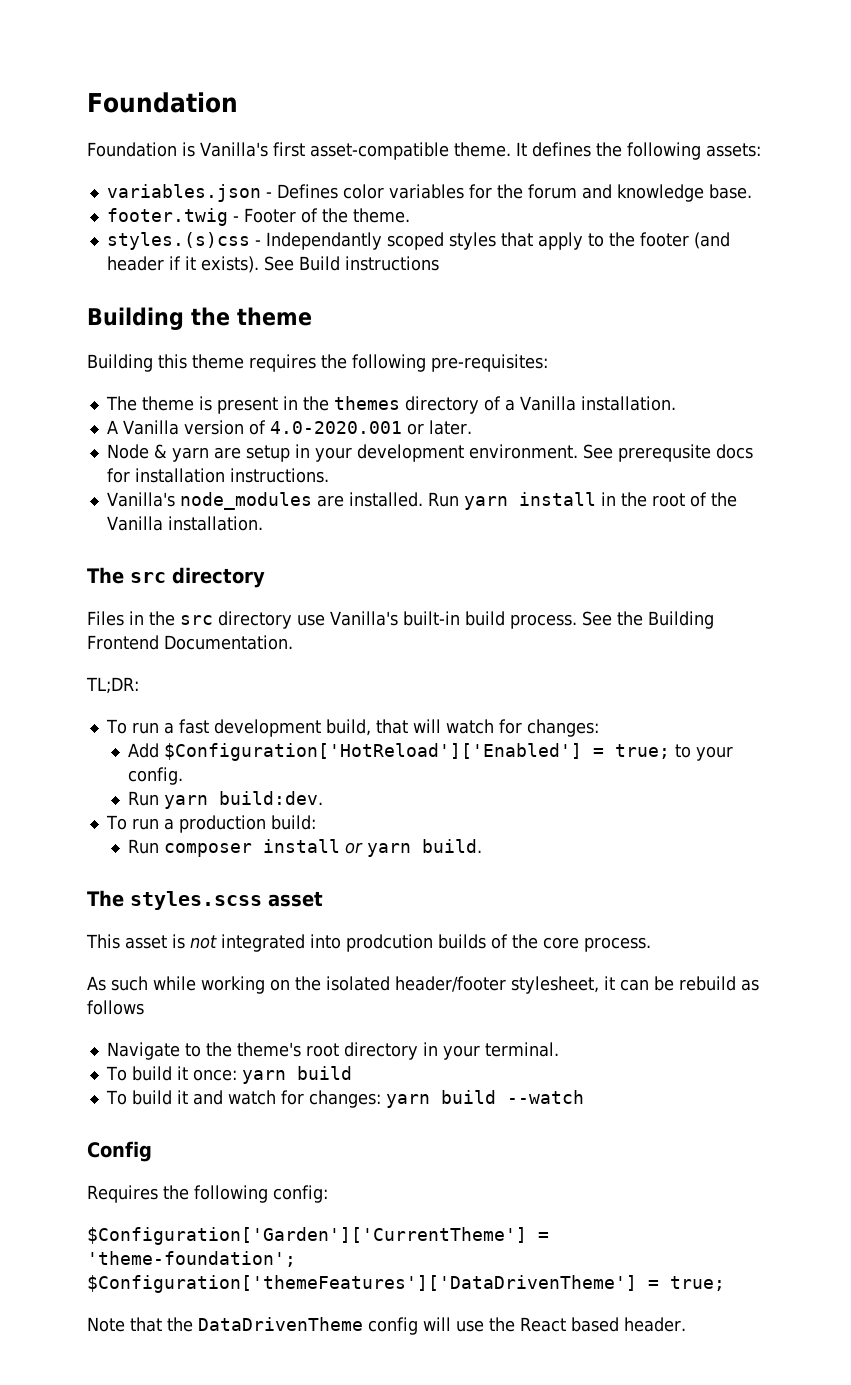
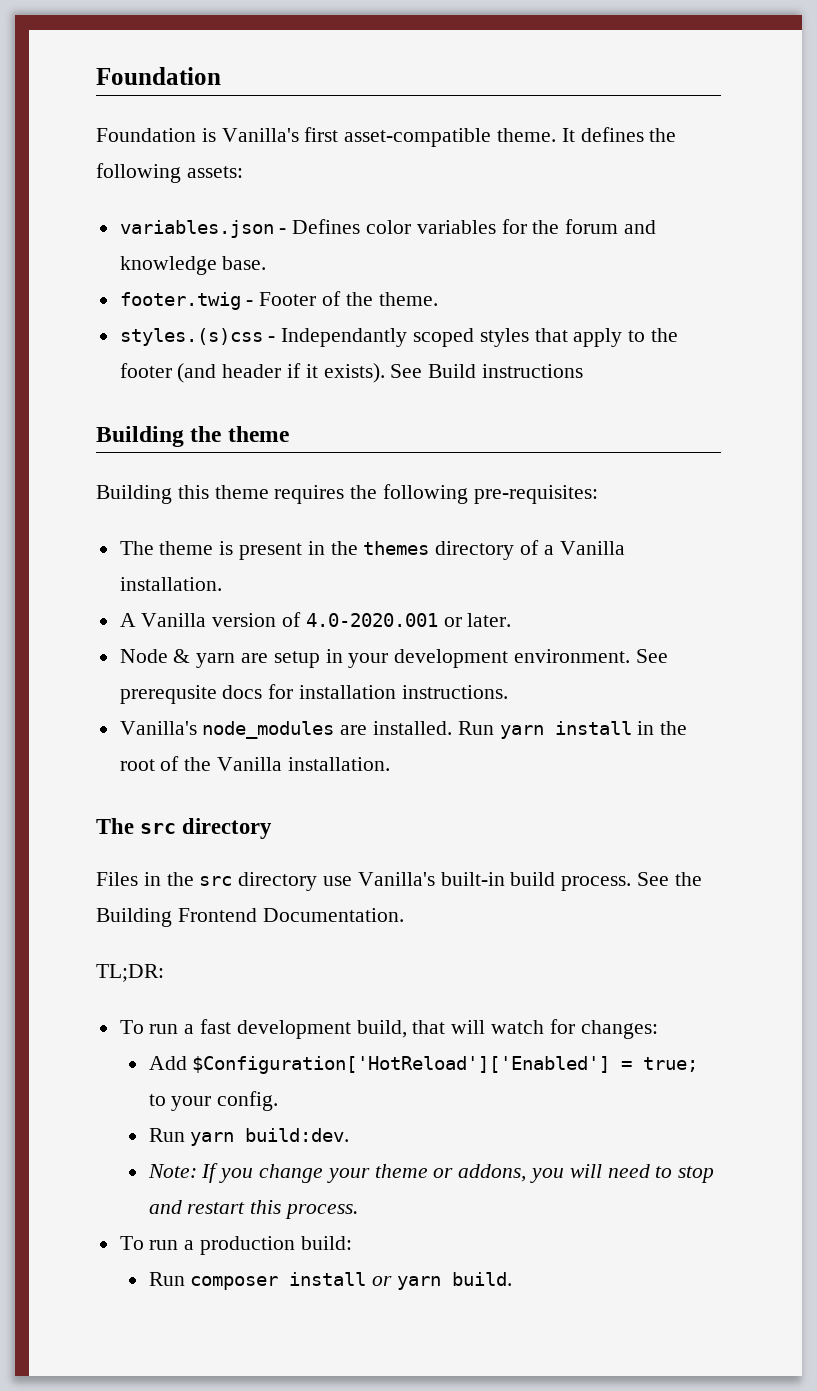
+ Note: If you change your theme or addons, you will need to stop and restart this process.
- The styles.scss asset
- This asset is not integrated into prodcution builds of the core process.
- As such while working on the isolated header/footer stylesheet, it can be rebuild as follows
- Navigate to the theme's root directory in your terminal.
- To build it once: yarn build
- To build it and watch for changes: yarn build --watch
- Config
- Requires the following config:
- $Configuration['Garden']['CurrentTheme'] = 'theme-foundation'; $Configuration['themeFeatures']['DataDrivenTheme'] = true;
- Note that the DataDrivenTheme config will use the React based header.

